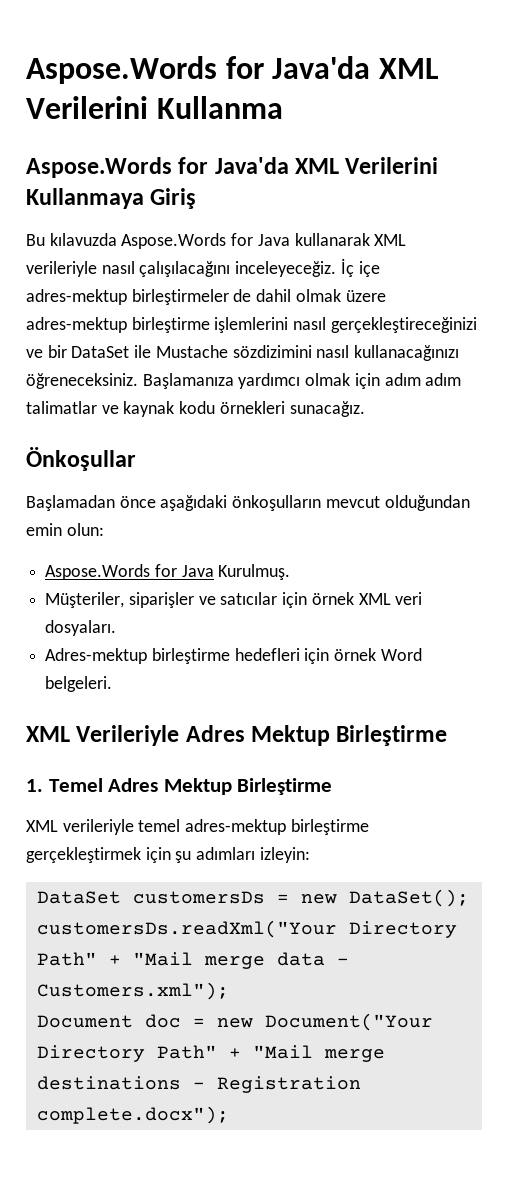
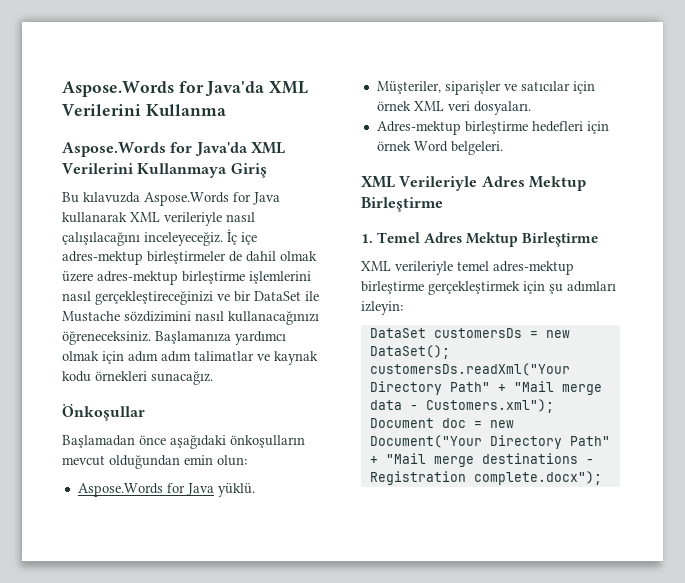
- Aspose.Words for Java Kurulmuş.
+ Aspose.Words for Java yüklü.

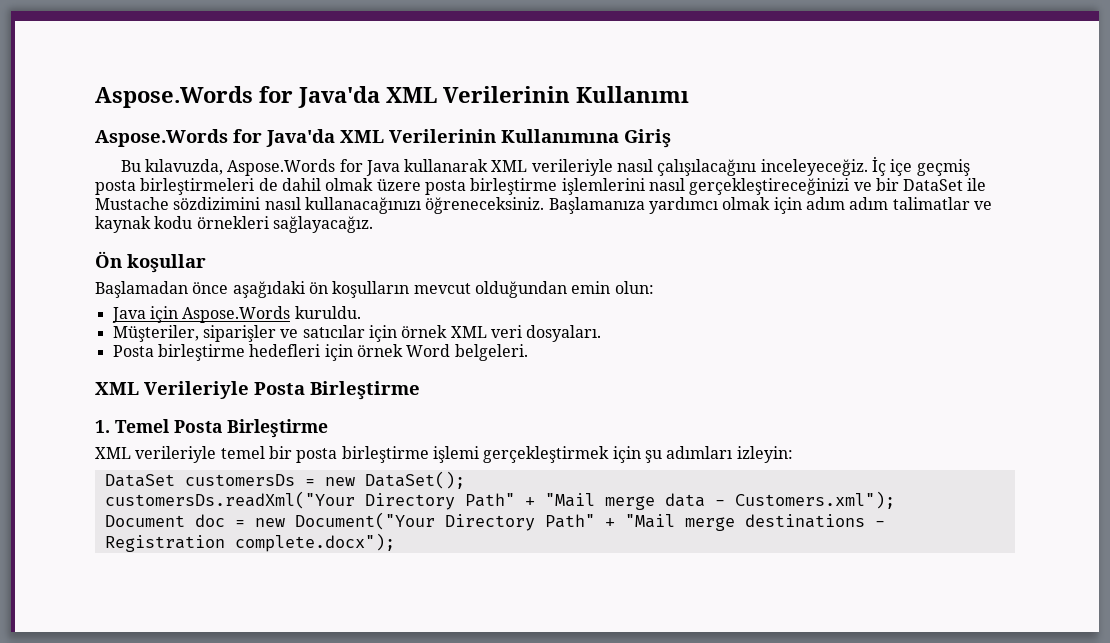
- Aspose.Words for Java'da XML Verilerini Kullanma
- Aspose.Words for Java'da XML Verilerini Kullanmaya Giriş
+ Aspose.Words for Java'da XML Verilerinin Kullanımı
+ Aspose.Words for Java'da XML Verilerinin Kullanımına Giriş
- Bu kılavuzda Aspose.Words for Java kullanarak XML verileriyle nasıl çalışılacağını inceleyeceğiz.
+ Bu kılavuzda, Aspose.Words for Java kullanarak XML verileriyle nasıl çalışılacağını inceleyeceğiz.
- İç içe adres-mektup birleştirmeler de dahil olmak üzere adres-mektup birleştirme işlemlerini nasıl gerçekleştireceğinizi ve bir DataSet ile Mustache sözdizimini nasıl kullanacağınızı öğreneceksiniz.
+ İç içe geçmiş posta birleştirmeleri de dahil olmak üzere posta birleştirme işlemlerini nasıl gerçekleştireceğinizi ve bir DataSet ile Mustache sözdizimini nasıl kullanacağınızı öğreneceksiniz.
- Başlamanıza yardımcı olmak için adım adım talimatlar ve kaynak kodu örnekleri sunacağız.
- Önkoşullar
+ Başlamanıza yardımcı olmak için adım adım talimatlar ve kaynak kodu örnekleri sağlayacağız.
+ Ön koşullar
- Başlamadan önce aşağıdaki önkoşulların mevcut olduğundan emin olun:
+ Başlamadan önce aşağıdaki ön koşulların mevcut olduğundan emin olun:
- Aspose.Words for Java yüklü.
+ Java için Aspose.Words kuruldu.
- Adres-mektup birleştirme hedefleri için örnek Word belgeleri.
+ Posta birleştirme hedefleri için örnek Word belgeleri.
- XML Verileriyle Adres Mektup Birleştirme
+ XML Verileriyle Posta Birleştirme
- 1. Temel Adres Mektup Birleştirme
+ 1. Temel Posta Birleştirme
- XML verileriyle temel adres-mektup birleştirme gerçekleştirmek için şu adımları izleyin:
+ XML verileriyle temel bir posta birleştirme işlemi gerçekleştirmek için şu adımları izleyin:

